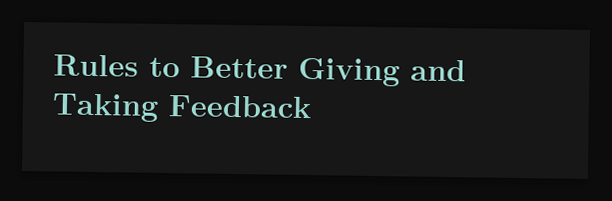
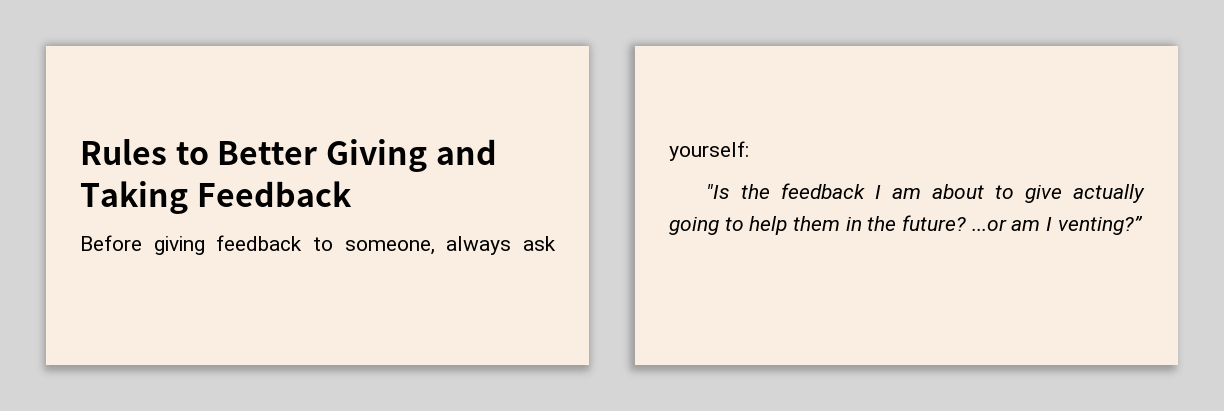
+ Before giving feedback to someone, always ask yourself:
+ "Is the feedback I am about to give actually going to help them in the future? ...or am I venting?”

